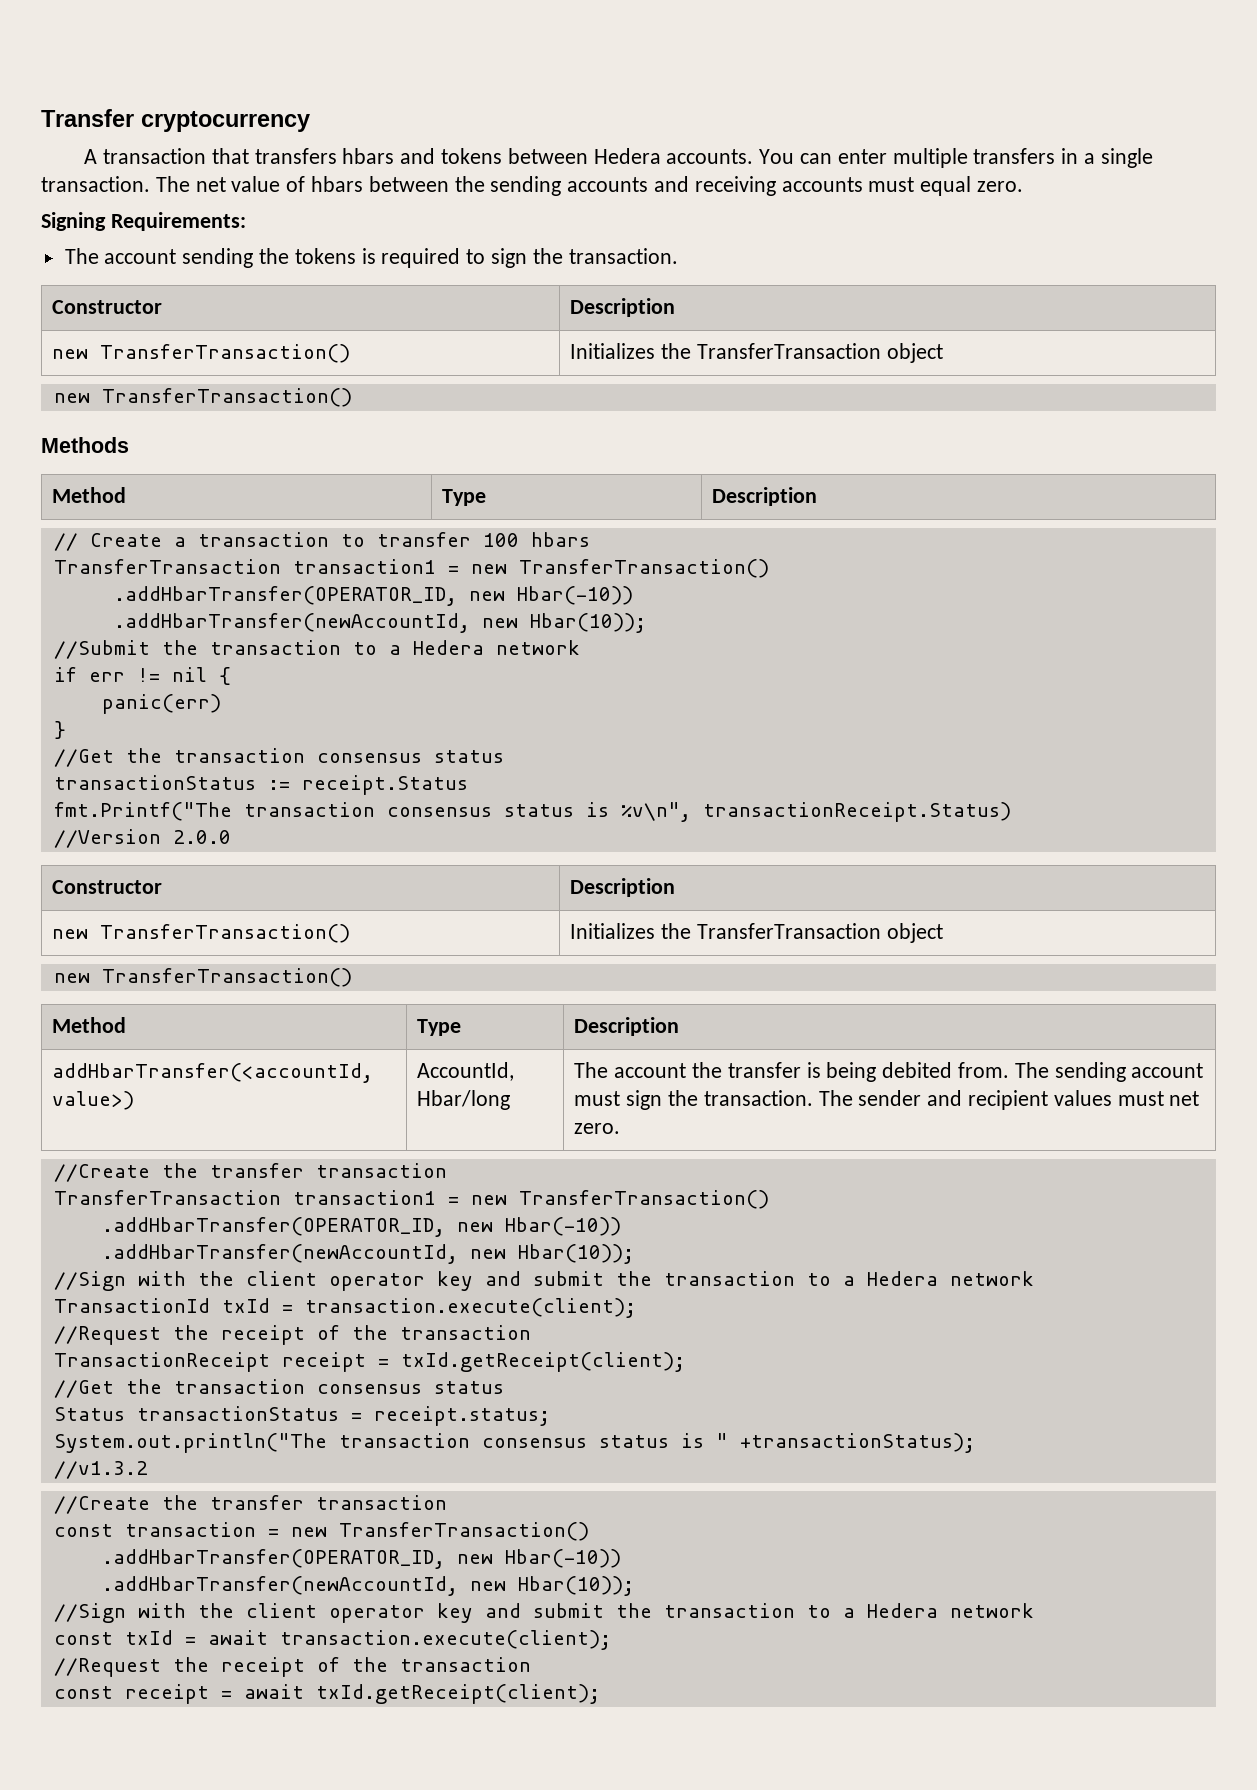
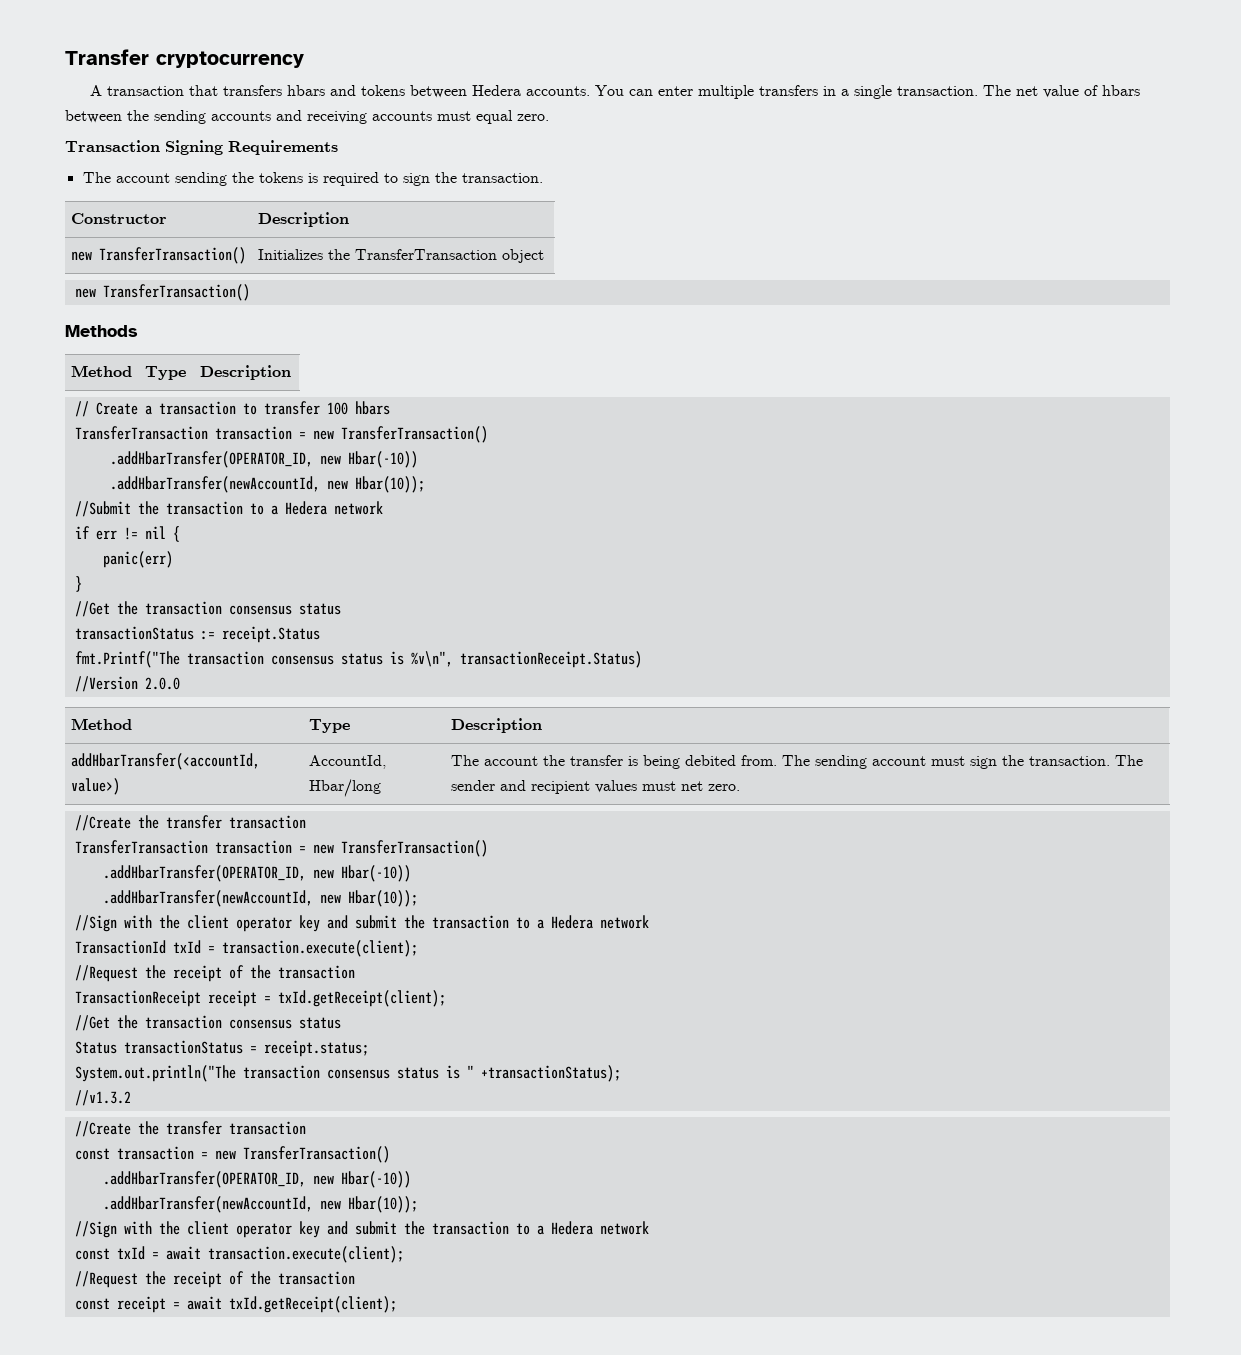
- Signing Requirements:
+ Transaction Signing Requirements
  // Create a transaction to transfer 100 hbars
- TransferTransaction transaction1 = new TransferTransaction()
+ TransferTransaction transaction = new TransferTransaction()
  //Version 2.0.0
- Constructor | Description
- new TransferTransaction() | Initializes the TransferTransaction object
- new TransferTransaction()
  addHbarTransfer(<accountId, value>) | AccountId, Hbar/long | The account the transfer is being debited from. The sending account must sign the transaction. The sender and recipient values must net zero.
  //Create the transfer transaction
- TransferTransaction transaction1 = new TransferTransaction()
+ TransferTransaction transaction = new TransferTransaction()

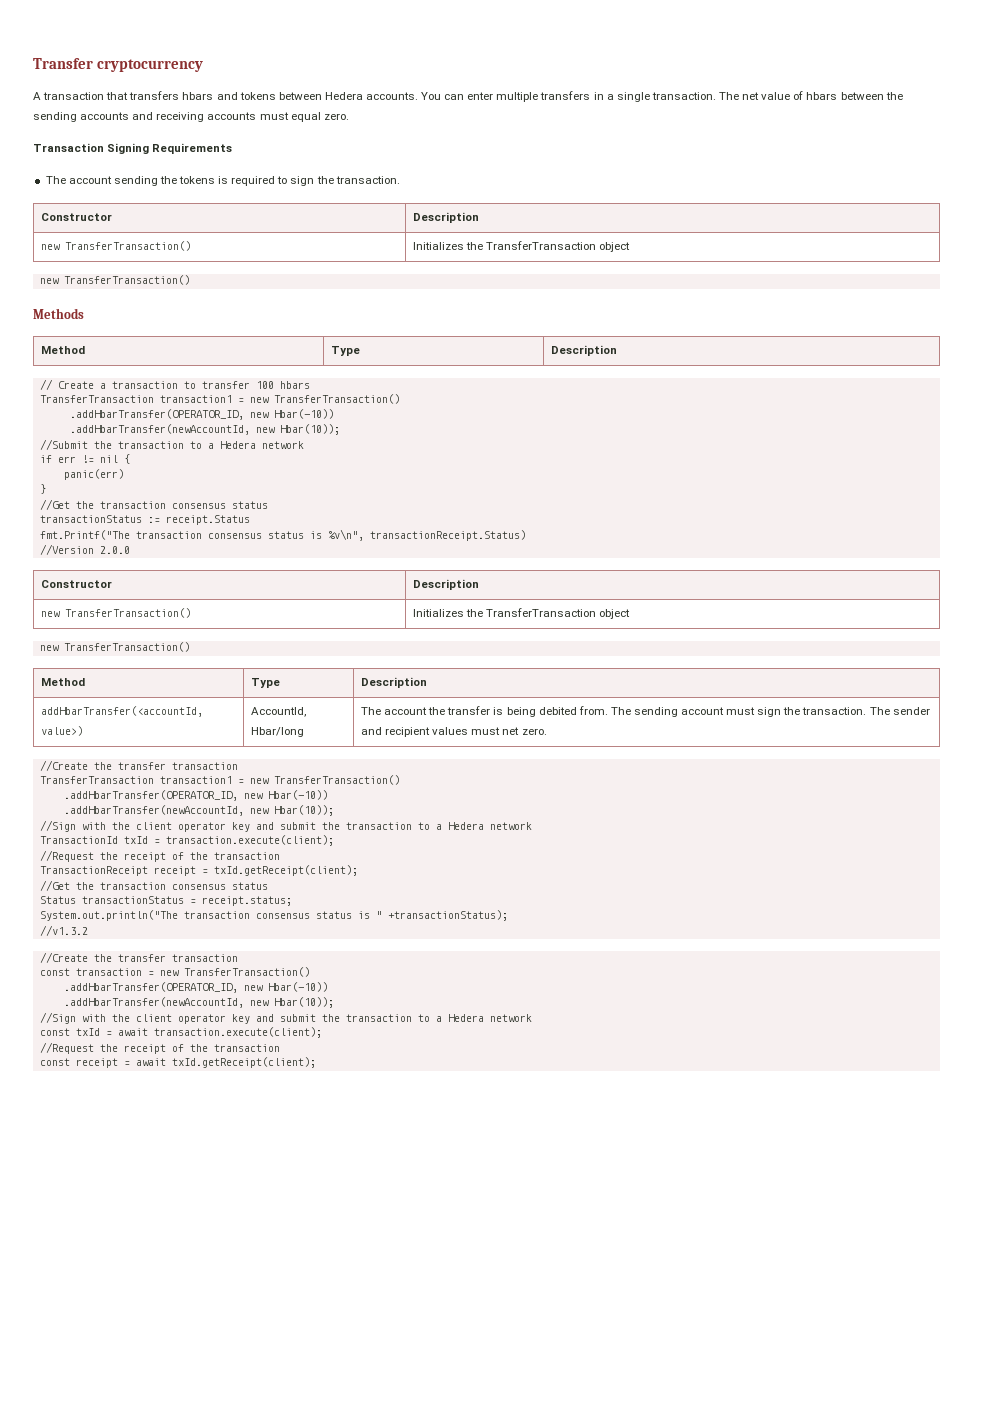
  // Create a transaction to transfer 100 hbars
- TransferTransaction transaction = new TransferTransaction()
+ TransferTransaction transaction1 = new TransferTransaction()
  //Version 2.0.0
+ Constructor | Description
+ new TransferTransaction() | Initializes the TransferTransaction object
+ new TransferTransaction()
  addHbarTransfer(<accountId, value>) | AccountId, Hbar/long | The account the transfer is being debited from. The sending account must sign the transaction. The sender and recipient values must net zero.
  //Create the transfer transaction
- TransferTransaction transaction = new TransferTransaction()
+ TransferTransaction transaction1 = new TransferTransaction()

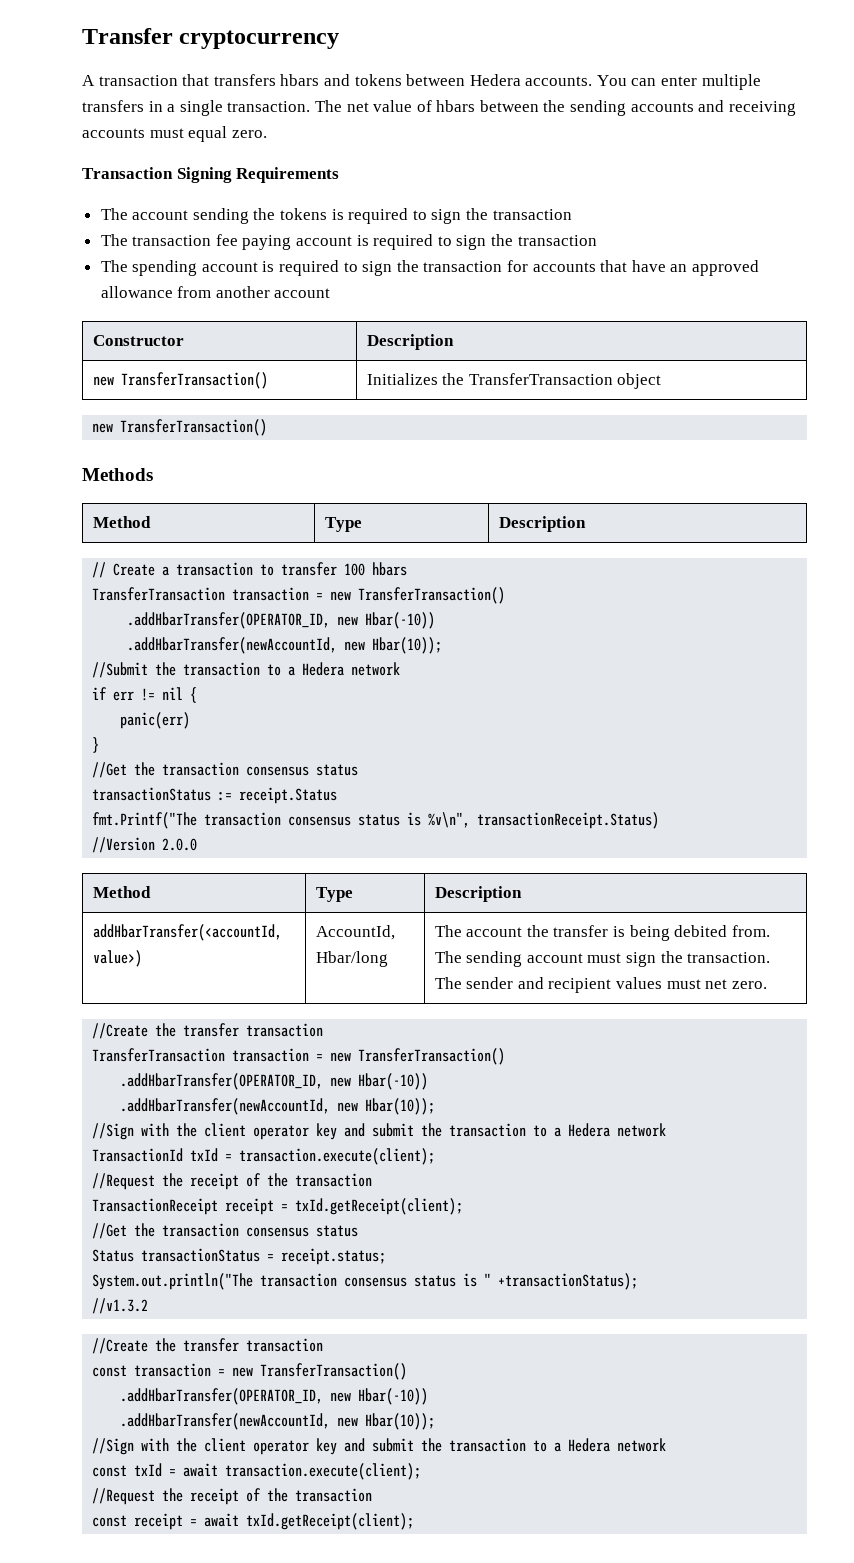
- The account sending the tokens is required to sign the transaction.
+ The account sending the tokens is required to sign the transaction
+ The transaction fee paying account is required to sign the transaction
+ The spending account is required to sign the transaction for accounts that have an approved allowance from another account
  // Create a transaction to transfer 100 hbars
- TransferTransaction transaction1 = new TransferTransaction()
+ TransferTransaction transaction = new TransferTransaction()
  //Version 2.0.0
- Constructor | Description
- new TransferTransaction() | Initializes the TransferTransaction object
- new TransferTransaction()
  addHbarTransfer(<accountId, value>) | AccountId, Hbar/long | The account the transfer is being debited from. The sending account must sign the transaction. The sender and recipient values must net zero.
  //Create the transfer transaction
- TransferTransaction transaction1 = new TransferTransaction()
+ TransferTransaction transaction = new TransferTransaction()

